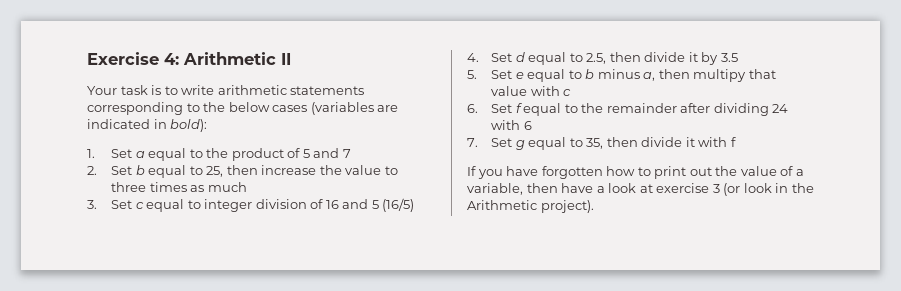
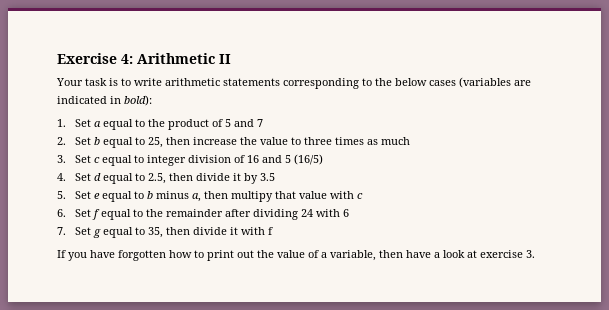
- If you have forgotten how to print out the value of a variable, then have a look at exercise 3 (or look in the Arithmetic project).
+ If you have forgotten how to print out the value of a variable, then have a look at exercise 3.

